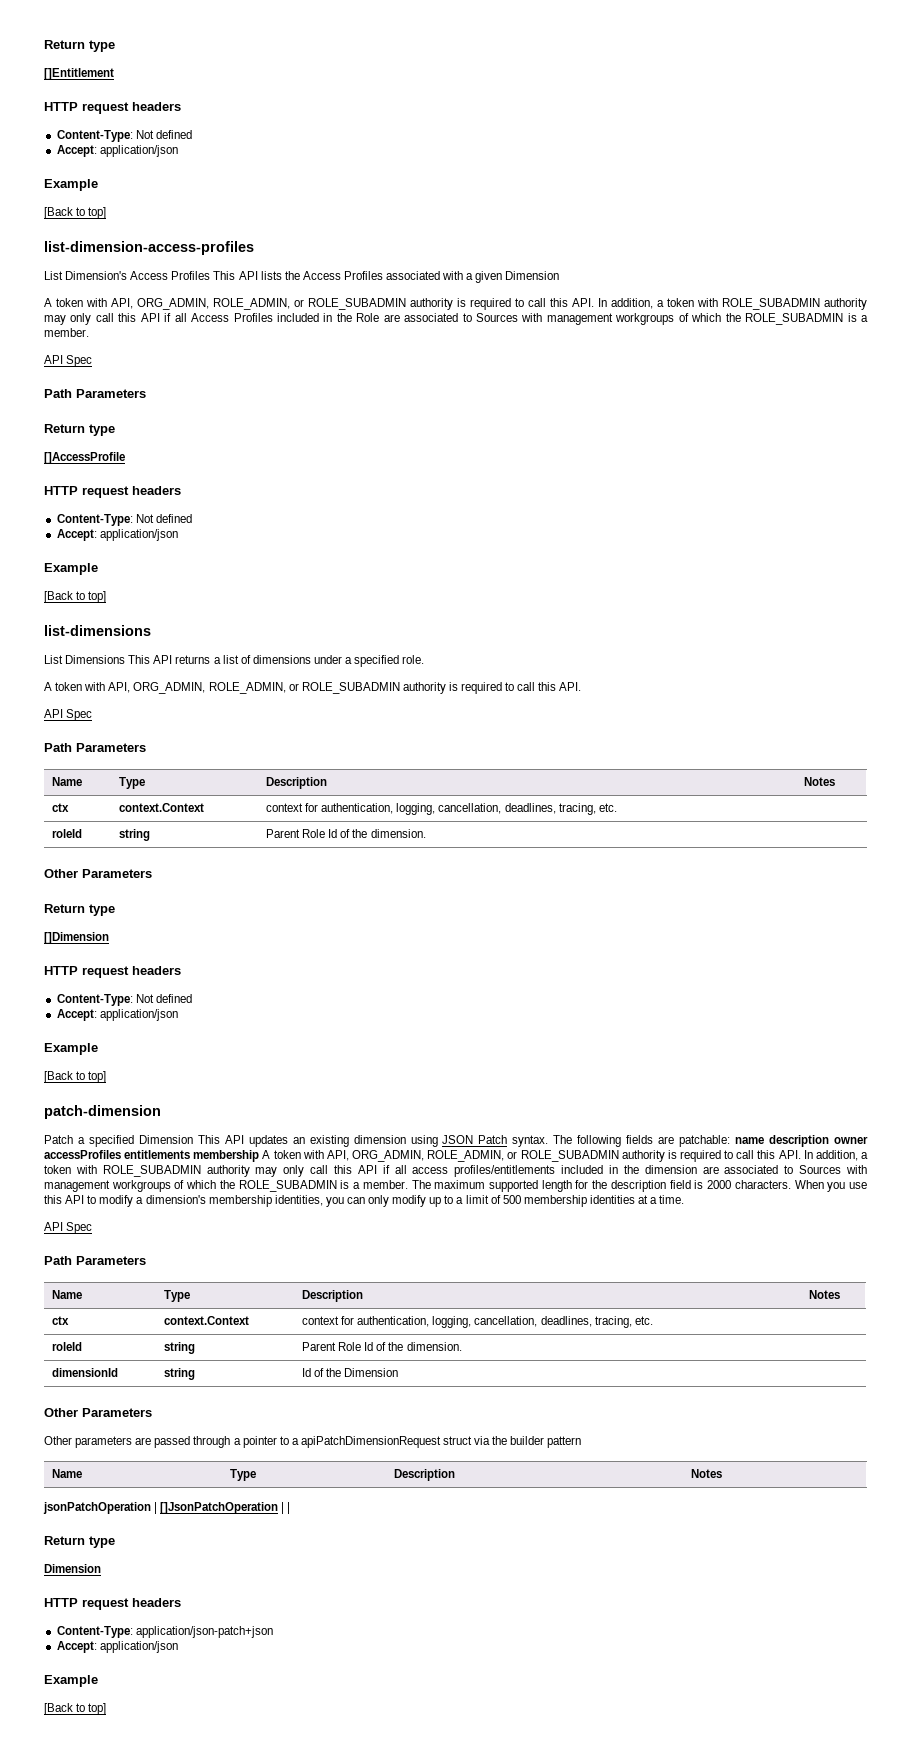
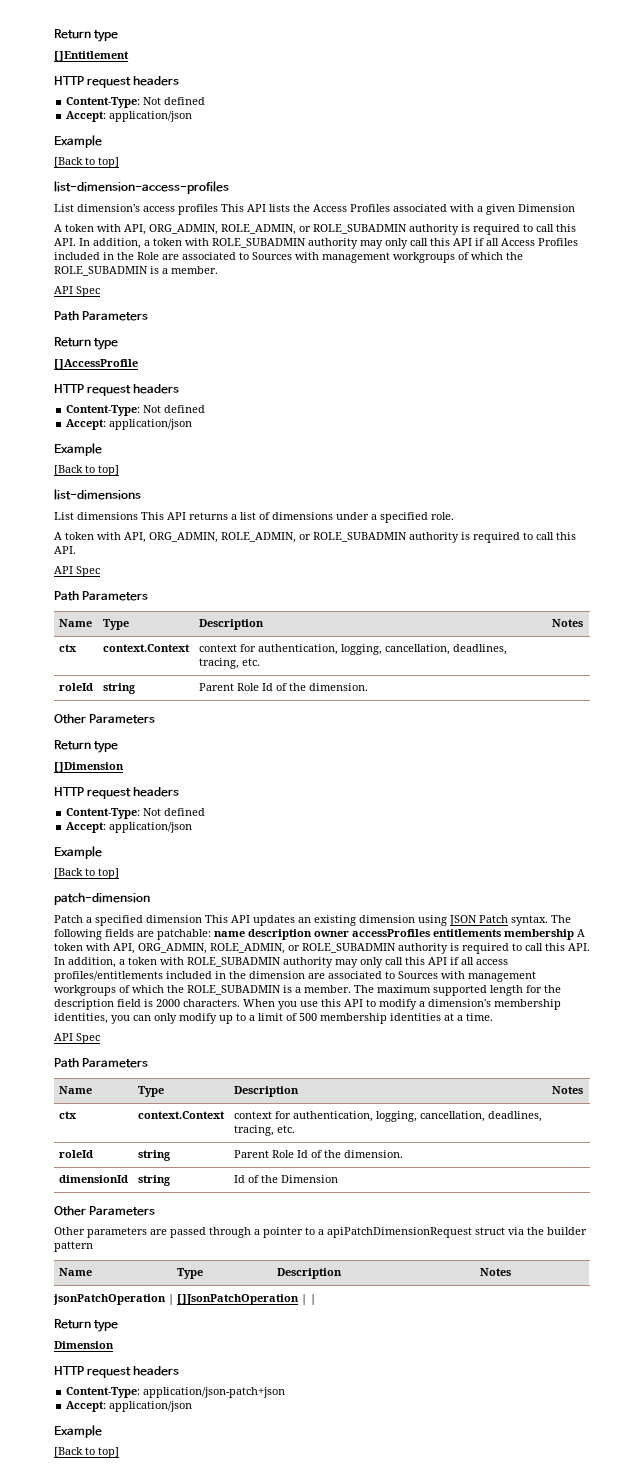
- List Dimension's Access Profiles This API lists the Access Profiles associated with a given Dimension
+ List dimension's access profiles This API lists the Access Profiles associated with a given Dimension
- List Dimensions This API returns a list of dimensions under a specified role.
+ List dimensions This API returns a list of dimensions under a specified role.
- Patch a specified Dimension This API updates an existing dimension using JSON Patch syntax.
+ Patch a specified dimension This API updates an existing dimension using JSON Patch syntax.

